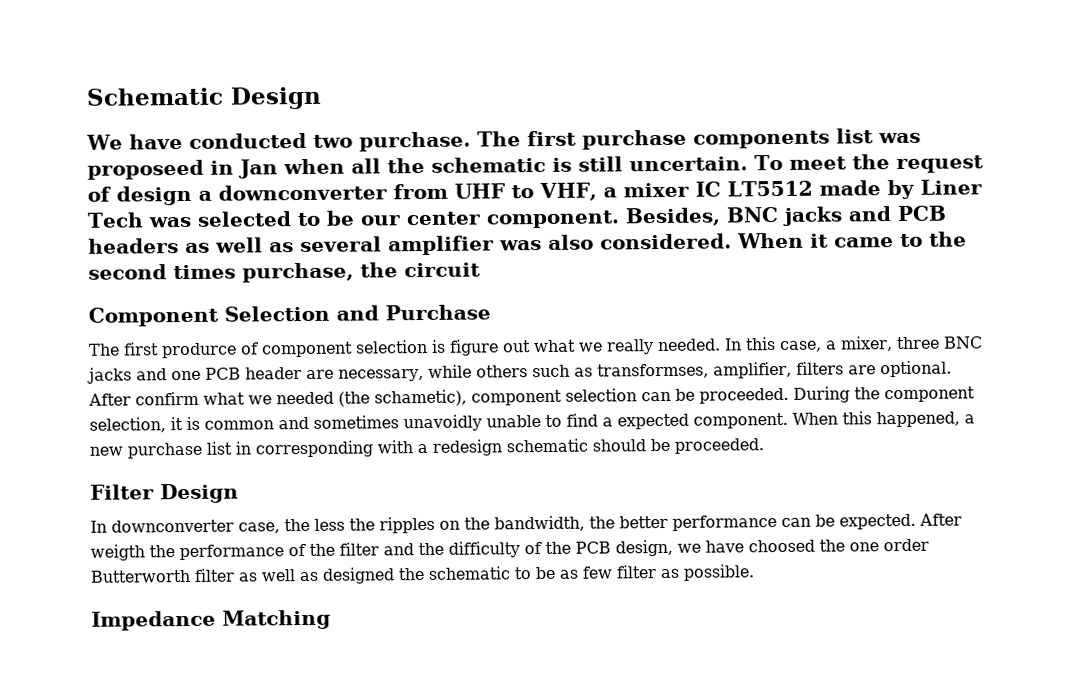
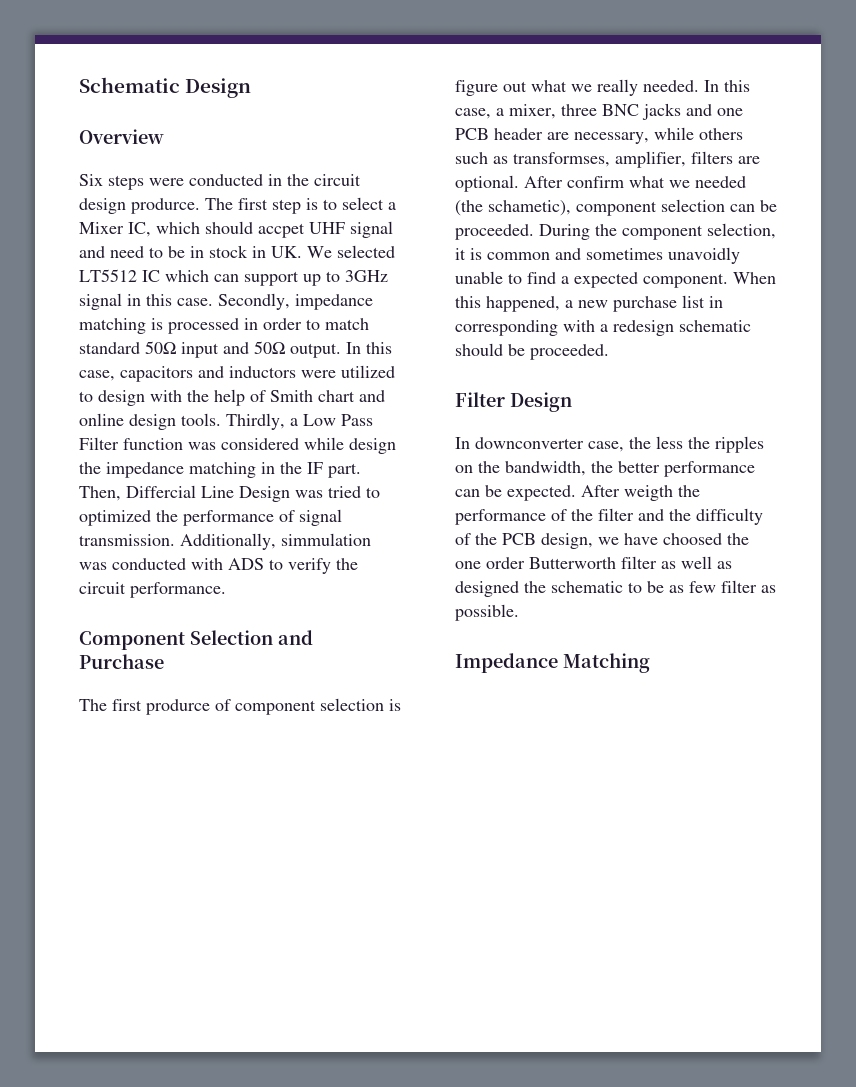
- We have conducted two purchase. The first purchase components list was proposeed in Jan when all the schematic is still uncertain. To meet the request of design a downconverter from UHF to VHF, a mixer IC LT5512 made by Liner Tech was selected to be our center component. Besides, BNC jacks and PCB headers as well as several amplifier was also considered. When it came to the second times purchase, the circuit
+ Overview
+ Six steps were conducted in the circuit design produrce. The first step is to select a Mixer IC, which should accpet UHF signal and need to be in stock in UK. We selected LT5512 IC which can support up to 3GHz signal in this case. Secondly, impedance matching is processed in order to match standard 50Ω input and 50Ω output. In this case, capacitors and inductors were utilized to design with the help of Smith chart and online design tools. Thirdly, a Low Pass Filter function was considered while design the impedance matching in the IF part. Then, Differcial Line Design was tried to optimized the performance of signal transmission. Additionally, simmulation was conducted with ADS to verify the circuit performance.

